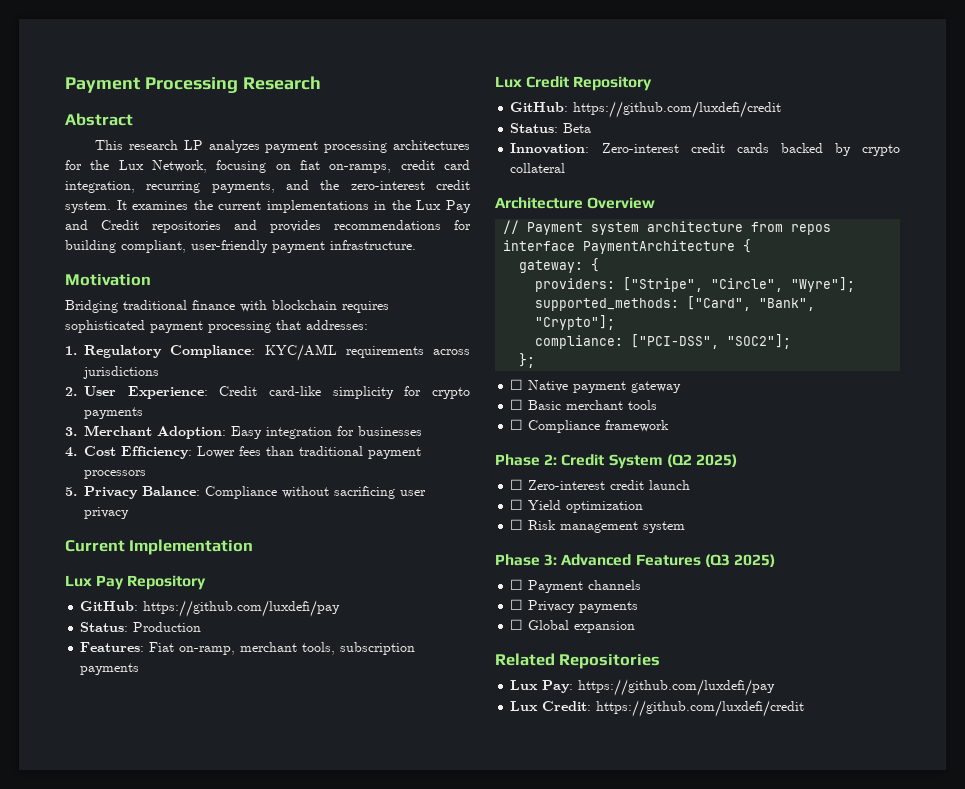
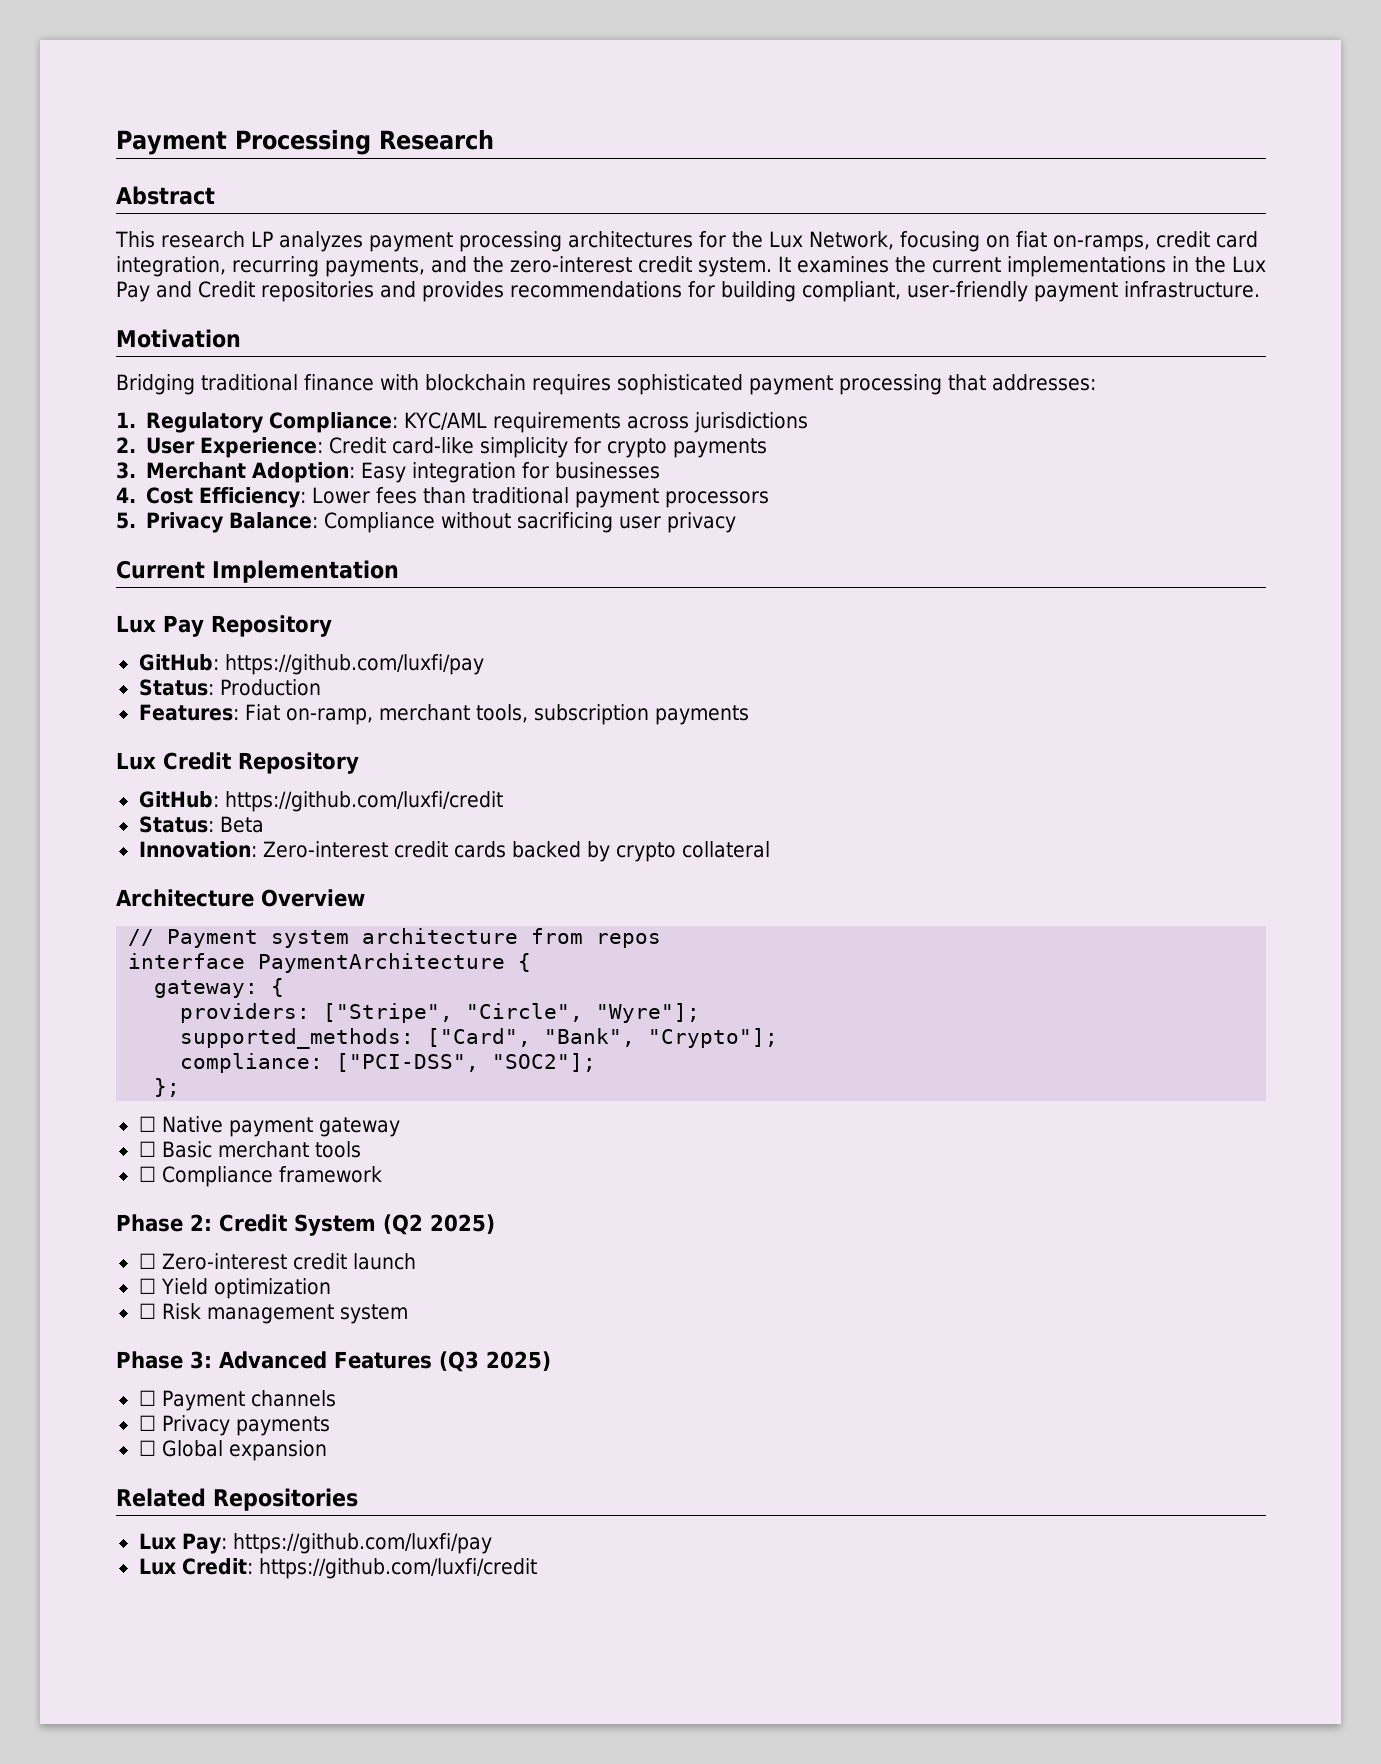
- GitHub: https://github.com/luxdefi/pay
+ GitHub: https://github.com/luxfi/pay
- GitHub: https://github.com/luxdefi/credit
+ GitHub: https://github.com/luxfi/credit
- Lux Pay: https://github.com/luxdefi/pay
+ Lux Pay: https://github.com/luxfi/pay
- Lux Credit: https://github.com/luxdefi/credit
+ Lux Credit: https://github.com/luxfi/credit

